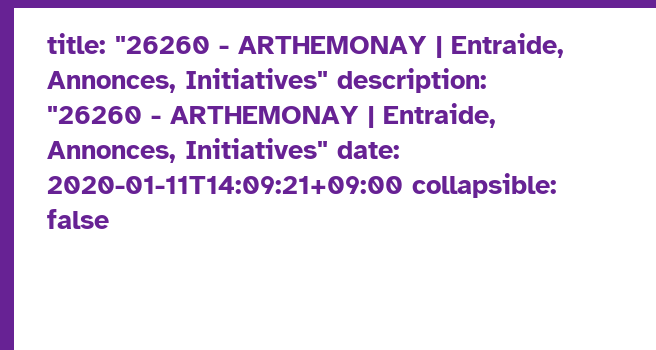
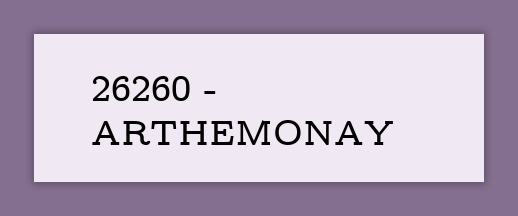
- title: "26260 - ARTHEMONAY | Entraide, Annonces, Initiatives" description: "26260 - ARTHEMONAY | Entraide, Annonces, Initiatives" date: 2020-01-11T14:09:21+09:00 collapsible: false
+ 26260 - ARTHEMONAY

